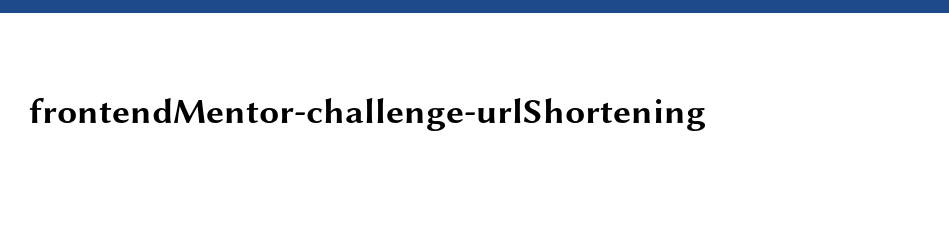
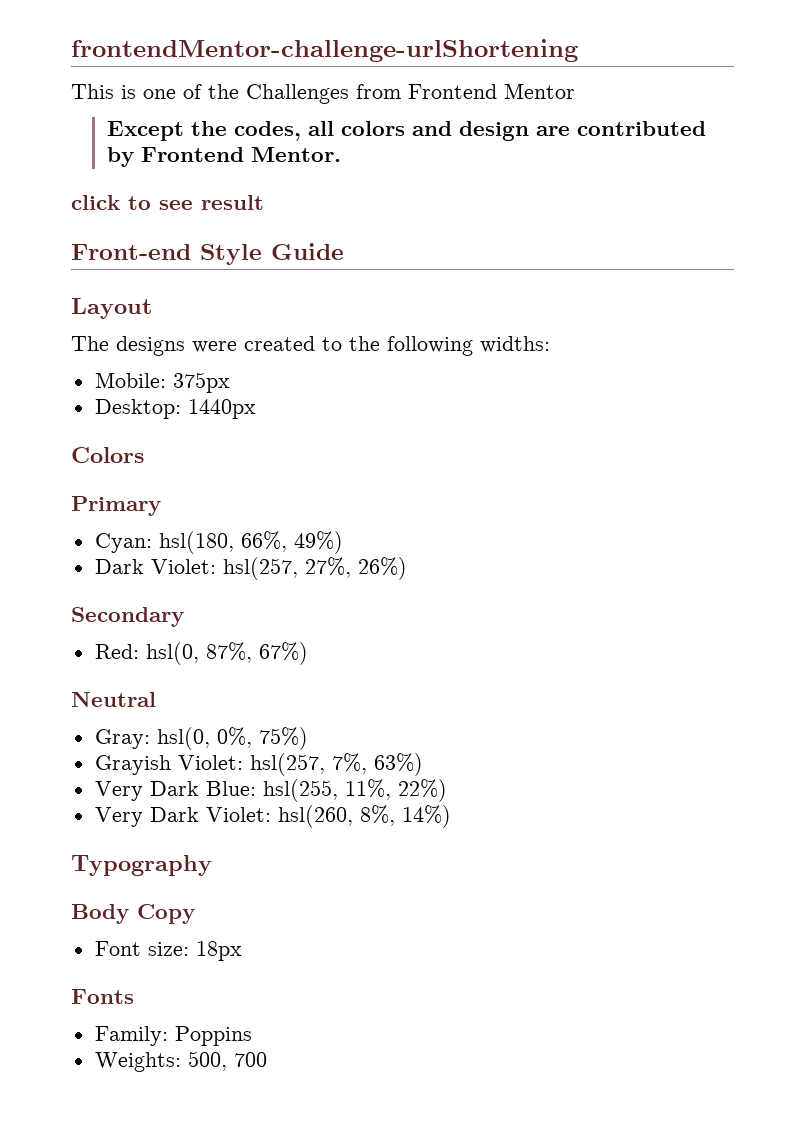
+ This is one of the Challenges from Frontend Mentor
+ Except the codes, all colors and design are contributed by Frontend Mentor.
+ click to see result
+ Front-end Style Guide
+ Layout
+ The designs were created to the following widths:
+ Mobile: 375px
+ Desktop: 1440px
+ Colors
+ Primary
+ Cyan: hsl(180, 66%, 49%)
+ Dark Violet: hsl(257, 27%, 26%)
+ Secondary
+ Red: hsl(0, 87%, 67%)
+ Neutral
+ Gray: hsl(0, 0%, 75%)
+ Grayish Violet: hsl(257, 7%, 63%)
+ Very Dark Blue: hsl(255, 11%, 22%)
+ Very Dark Violet: hsl(260, 8%, 14%)
+ Typography
+ Body Copy
+ Font size: 18px
+ Fonts
+ Family: Poppins
+ Weights: 500, 700

